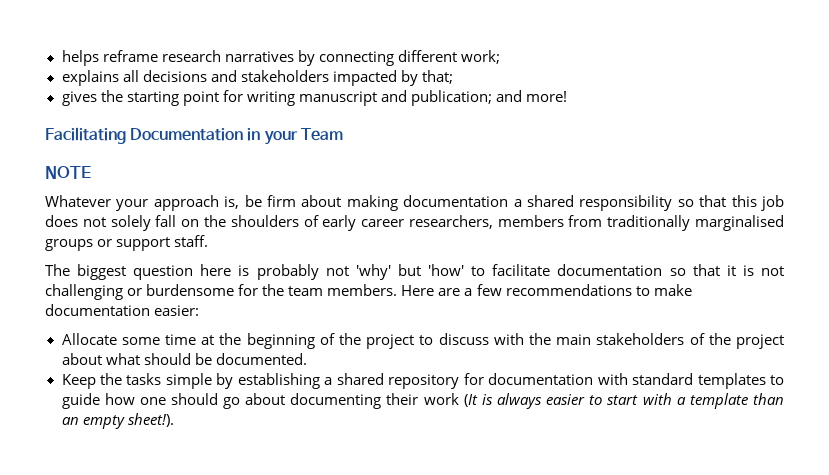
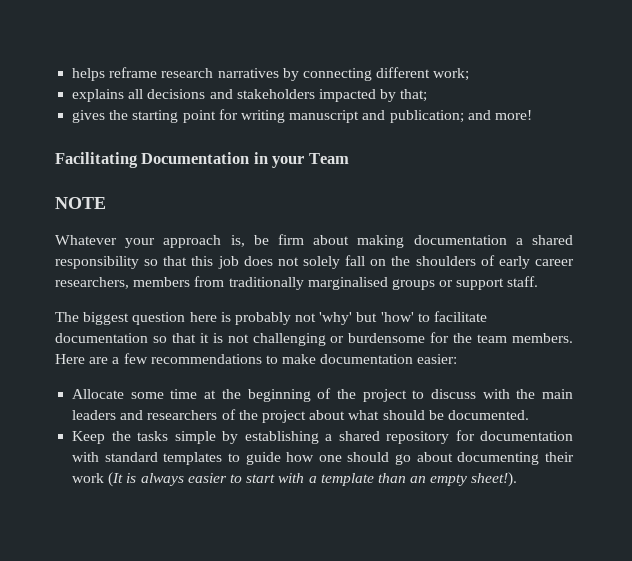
- Allocate some time at the beginning of the project to discuss with the main stakeholders of the project about what should be documented.
+ Allocate some time at the beginning of the project to discuss with the main leaders and researchers of the project about what should be documented.

